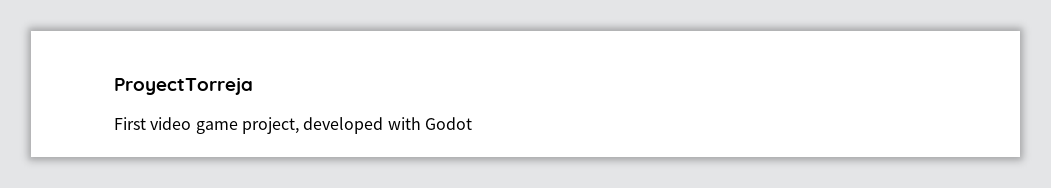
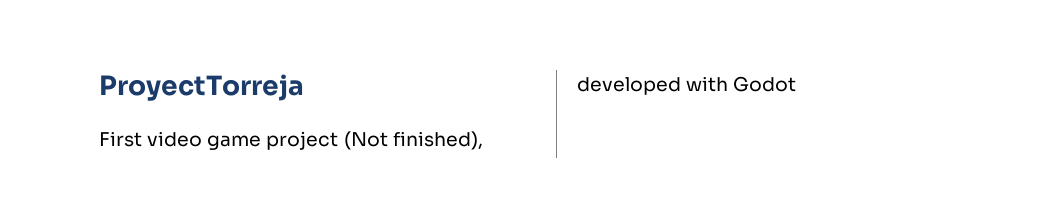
- First video game project, developed with Godot
+ First video game project (Not finished), developed with Godot

